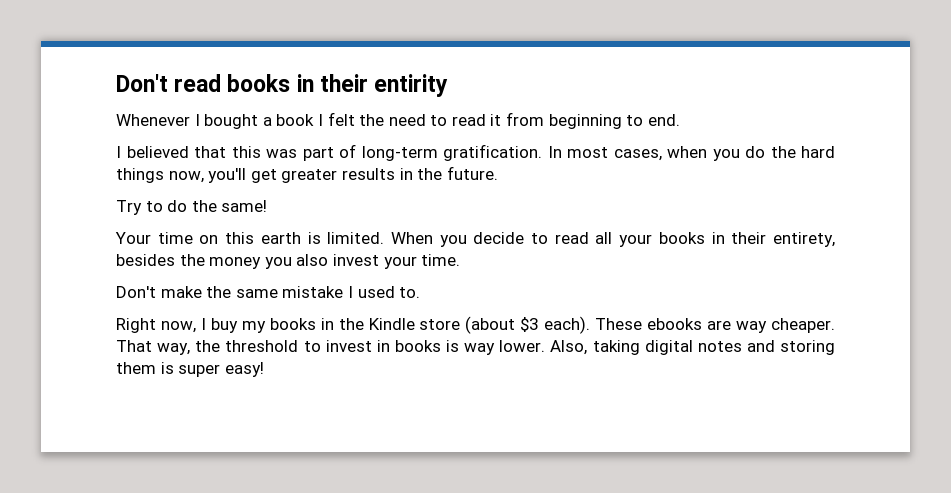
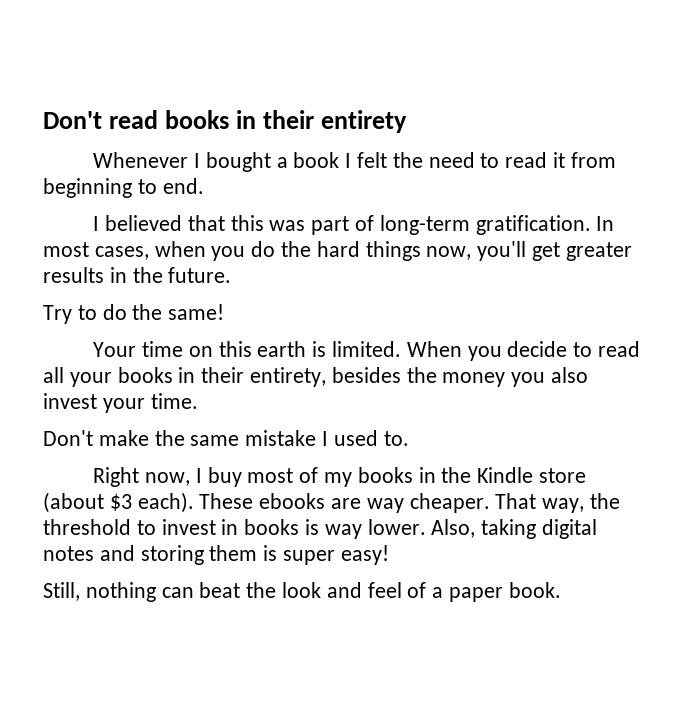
- Don't read books in their entirity
+ Don't read books in their entirety
- Right now, I buy my books in the Kindle store (about $3 each).
+ Right now, I buy most of my books in the Kindle store (about $3 each).
+ Still, nothing can beat the look and feel of a paper book.

